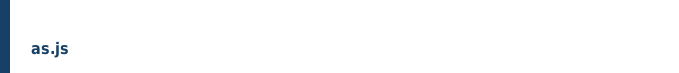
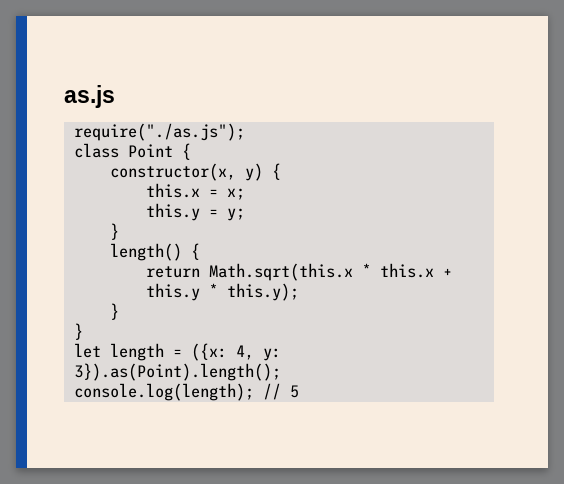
+ require("./as.js");
+ class Point {
+ constructor(x, y) {
+ this.x = x;
+ this.y = y;
+ }
+ length() {
+ return Math.sqrt(this.x * this.x + this.y * this.y);
+ }
+ }
+ let length = ({x: 4, y: 3}).as(Point).length();
+ console.log(length); // 5

